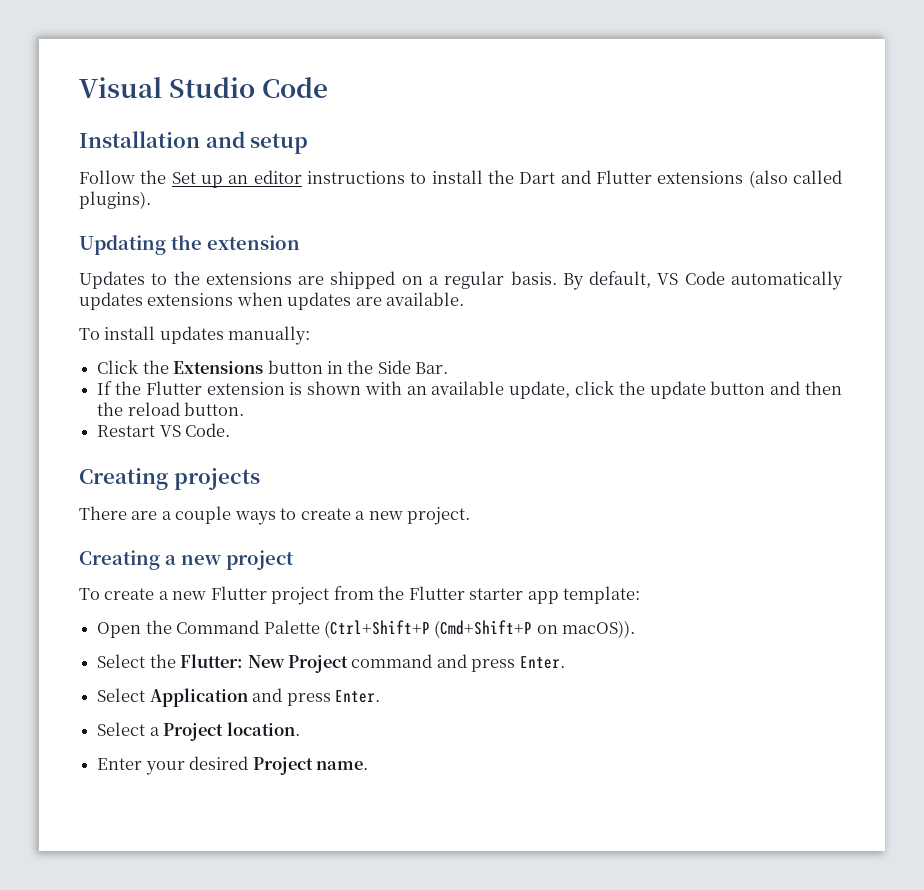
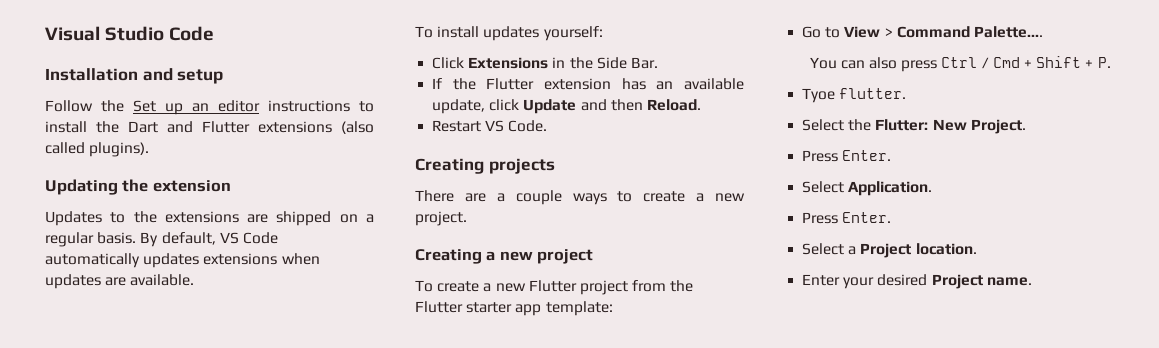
- To install updates manually:
+ To install updates yourself:
- Click the Extensions button in the Side Bar.
+ Click Extensions in the Side Bar.
- If the Flutter extension is shown with an available update, click the update button and then the reload button.
+ If the Flutter extension has an available update, click Update and then Reload.
- Open the Command Palette (Ctrl+Shift+P (Cmd+Shift+P on macOS)).
+ Go to View > Command Palette....
+ You can also press Ctrl / Cmd + Shift + P.
+ Tyoe flutter.
- Select the Flutter: New Project command and press Enter.
- Select Application and press Enter.
+ Select the Flutter: New Project.
+ Press Enter.
+ Select Application.
+ Press Enter.

